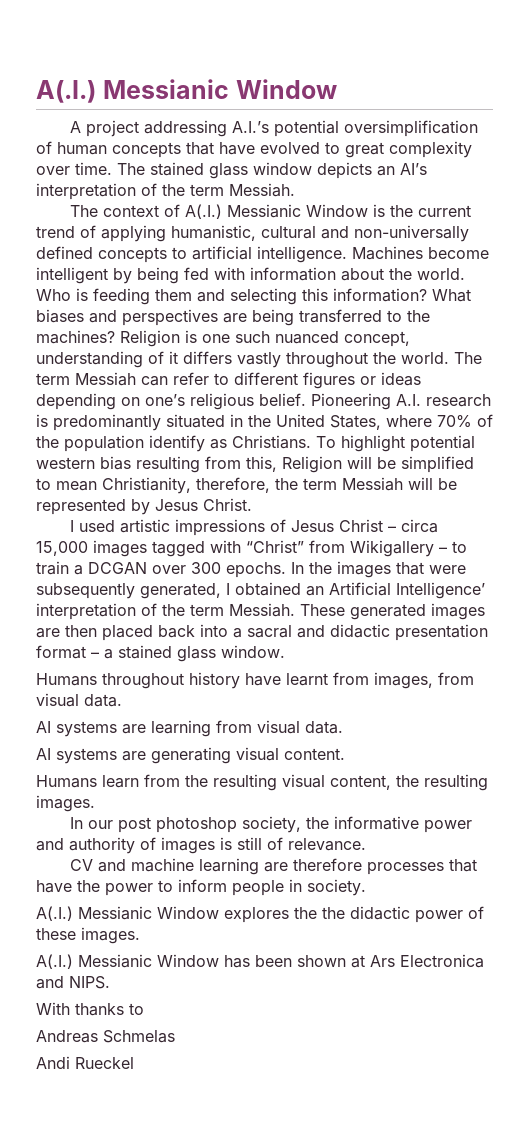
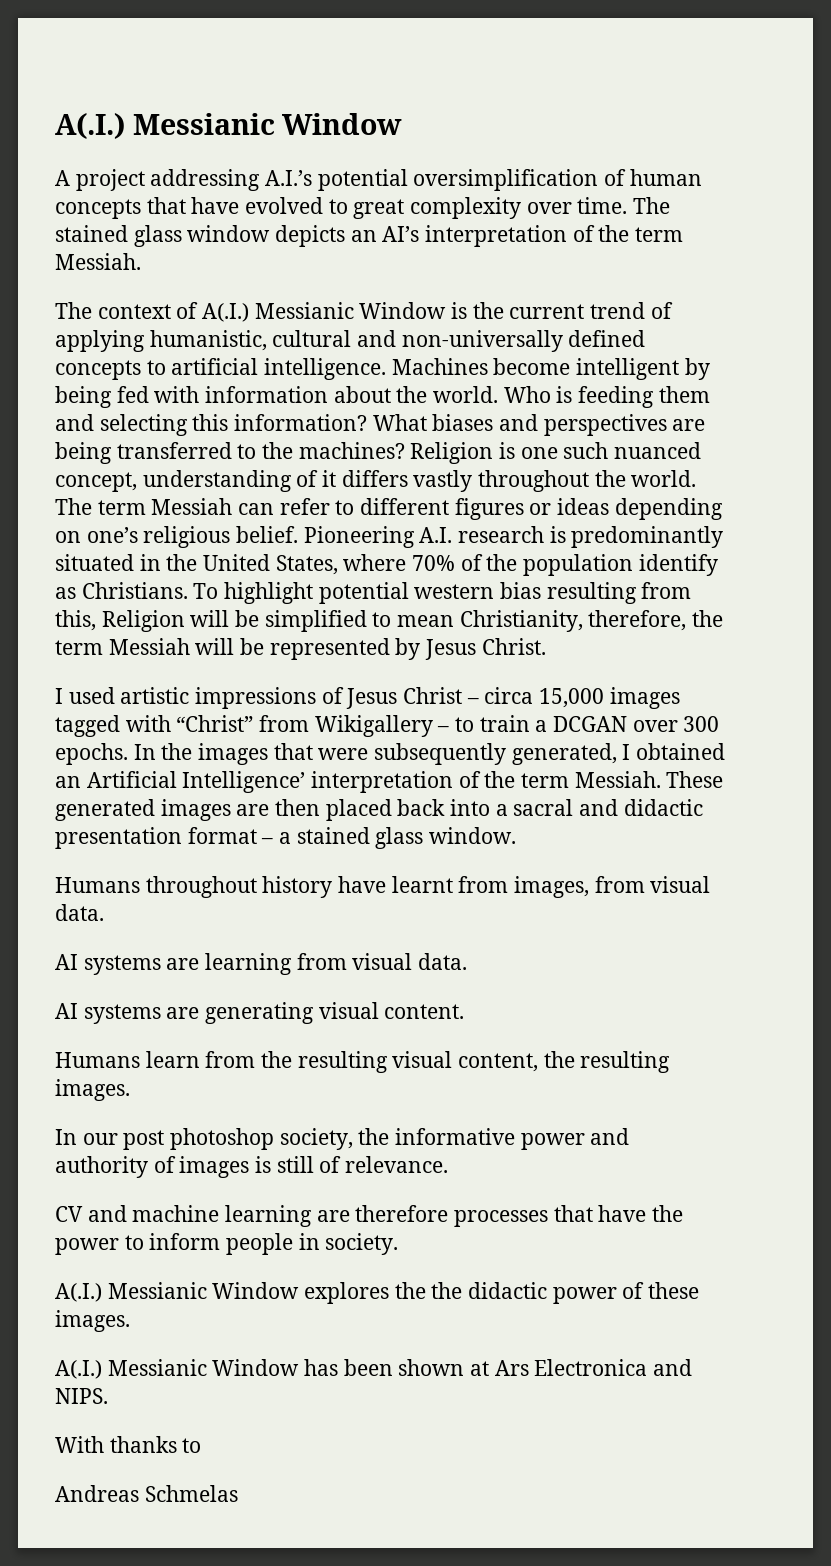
- Andi Rueckel

